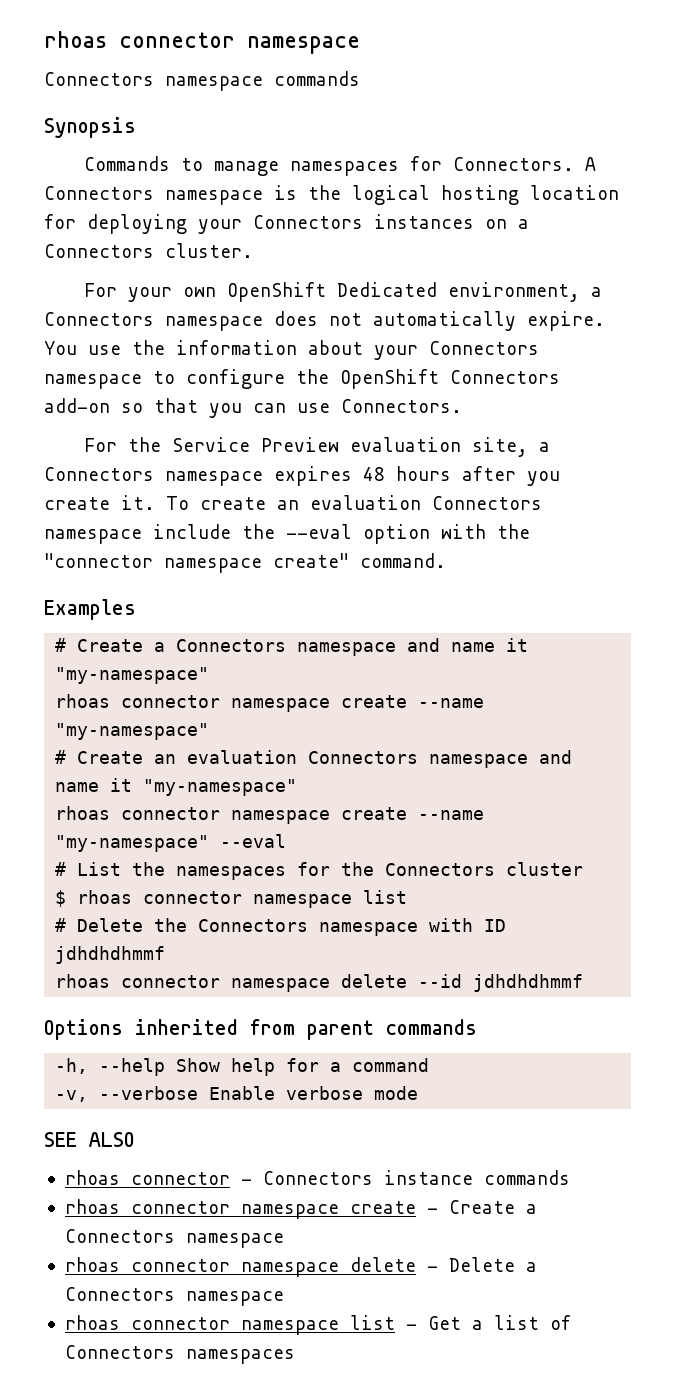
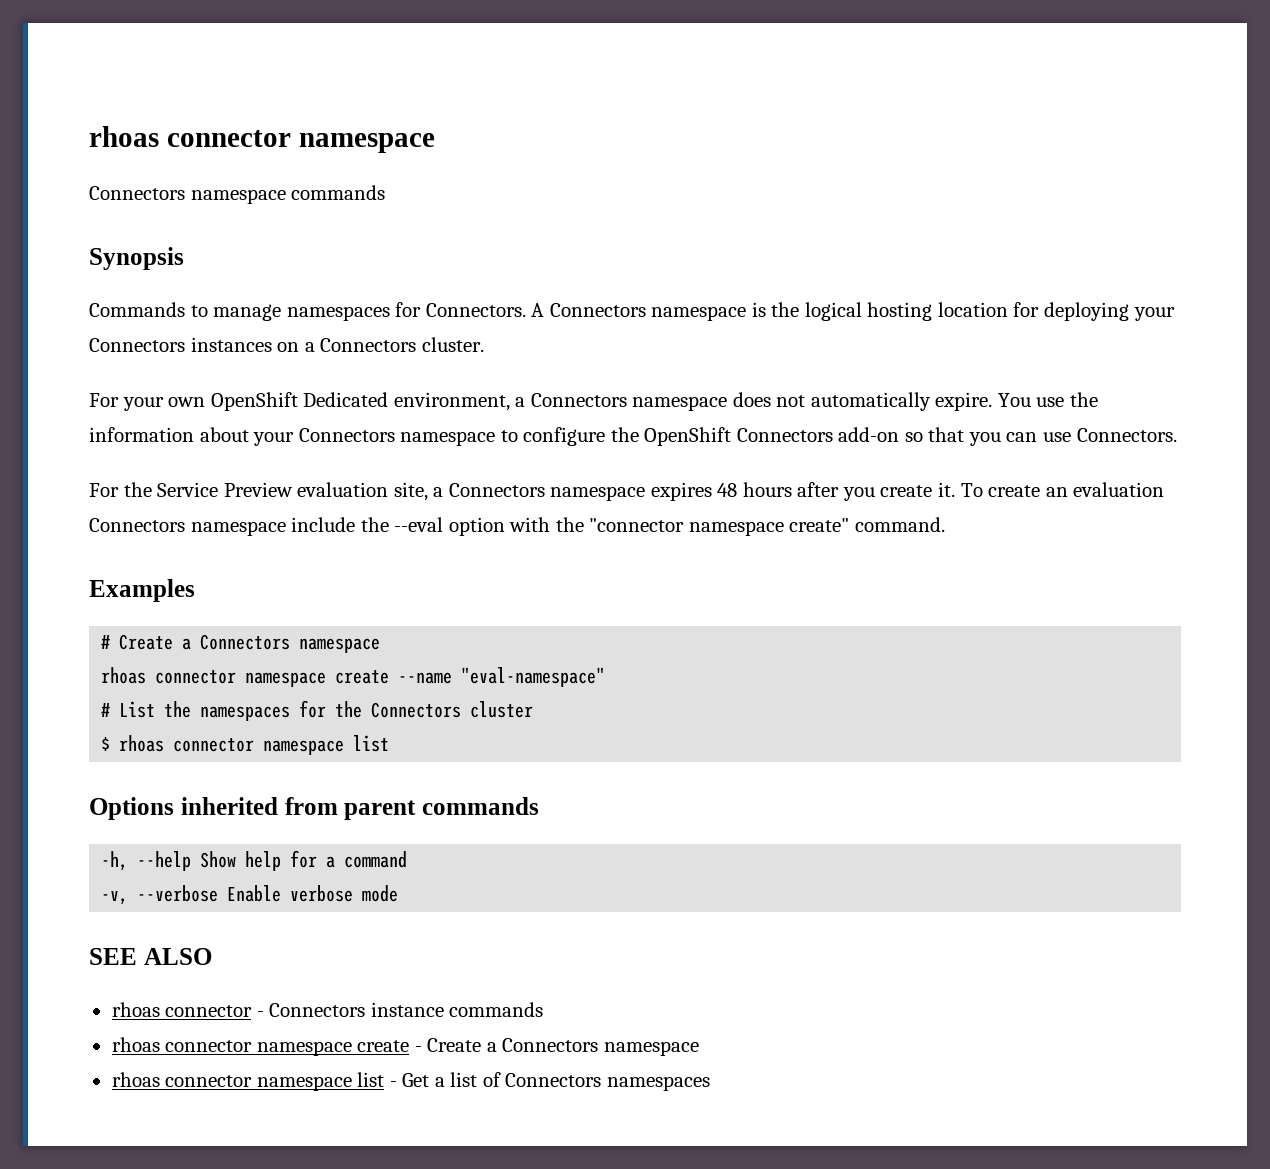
- # Create a Connectors namespace and name it "my-namespace"
- rhoas connector namespace create --name "my-namespace"
- # Create an evaluation Connectors namespace and name it "my-namespace"
- rhoas connector namespace create --name "my-namespace" --eval
+ # Create a Connectors namespace
+ rhoas connector namespace create --name "eval-namespace"
- # Delete the Connectors namespace with ID jdhdhdhmmf
- rhoas connector namespace delete --id jdhdhdhmmf
- rhoas connector namespace delete - Delete a Connectors namespace

